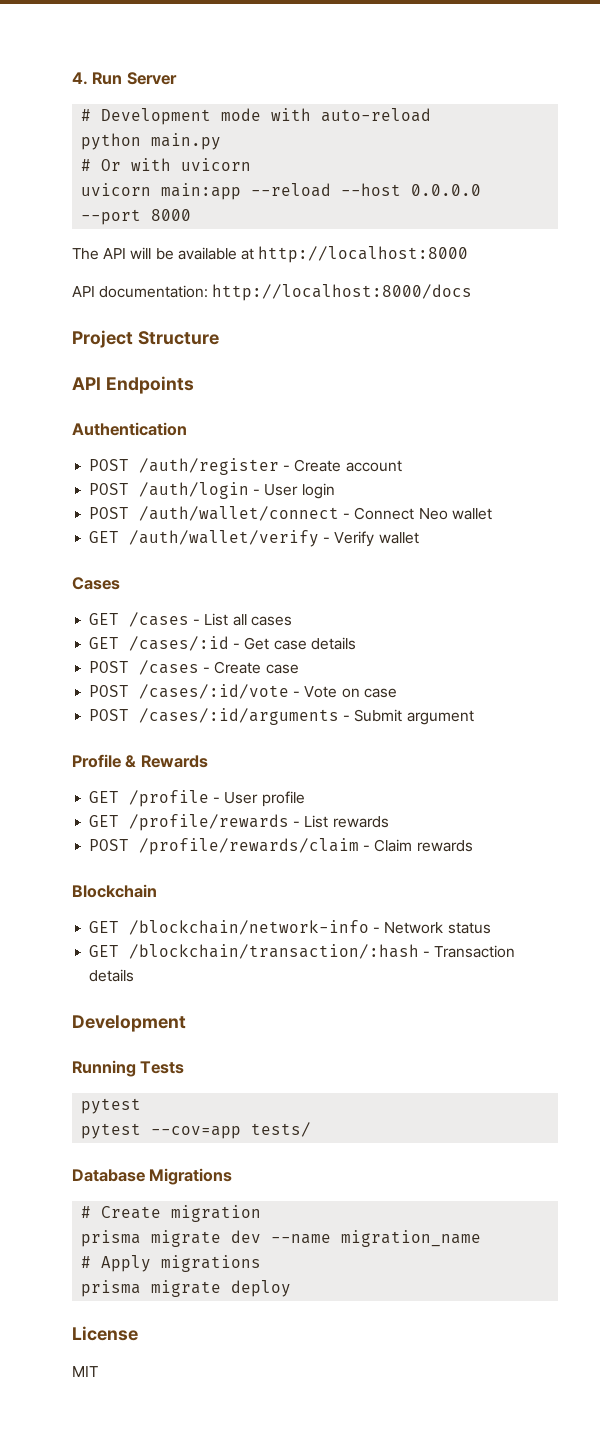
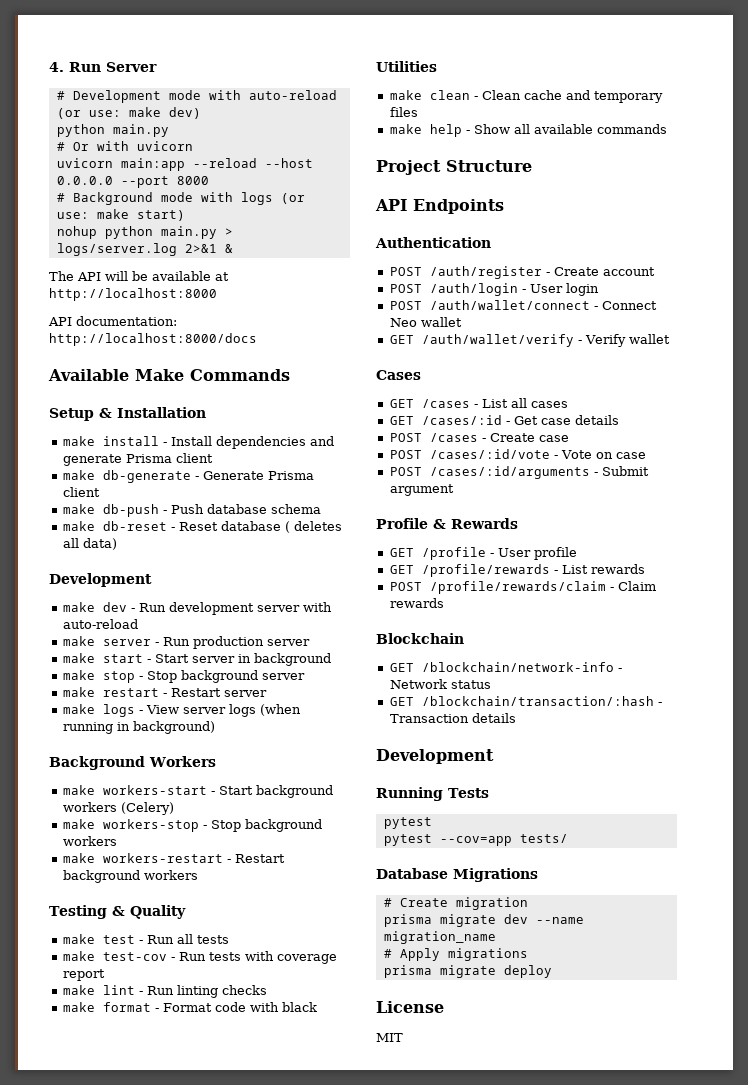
- # Development mode with auto-reload
+ # Development mode with auto-reload (or use: make dev)
+ # Background mode with logs (or use: make start)
+ nohup python main.py > logs/server.log 2>&1 &
+ Available Make Commands
+ Setup & Installation
+ make install - Install dependencies and generate Prisma client
+ make db-generate - Generate Prisma client
+ make db-push - Push database schema
+ make db-reset - Reset database ( deletes all data)
+ Development
+ make dev - Run development server with auto-reload
+ make server - Run production server
+ make start - Start server in background
+ make stop - Stop background server
+ make restart - Restart server
+ make logs - View server logs (when running in background)
+ Background Workers
+ make workers-start - Start background workers (Celery)
+ make workers-stop - Stop background workers
+ make workers-restart - Restart background workers
+ Testing & Quality
+ make test - Run all tests
+ make test-cov - Run tests with coverage report
+ make lint - Run linting checks
+ make format - Format code with black
+ Utilities
+ make clean - Clean cache and temporary files
+ make help - Show all available commands

